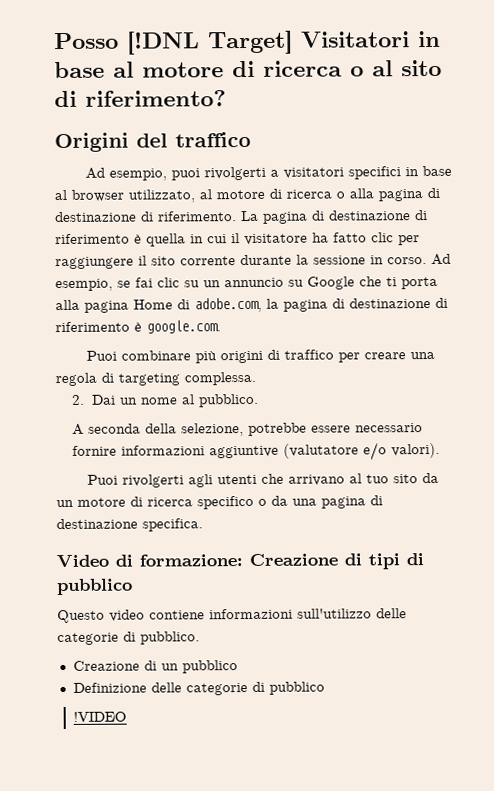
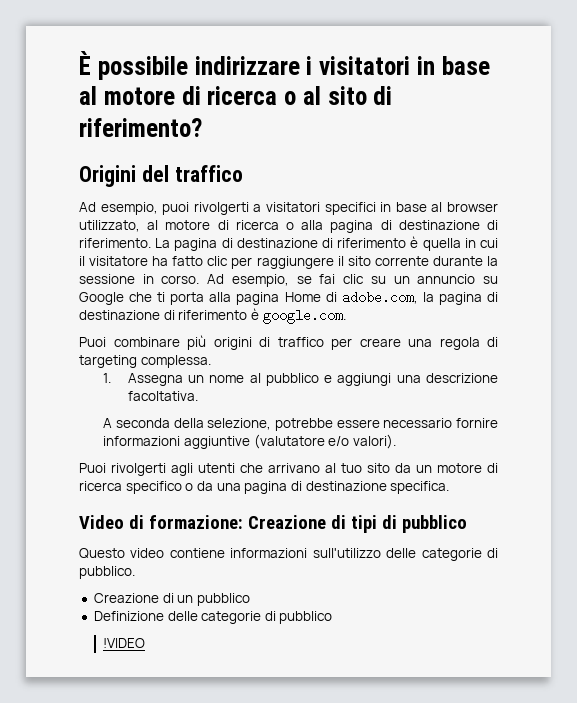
- Posso [!DNL Target] Visitatori in base al motore di ricerca o al sito di riferimento?
+ È possibile indirizzare i visitatori in base al motore di ricerca o al sito di riferimento?
- 2. Dai un nome al pubblico.
+ 1. Assegna un nome al pubblico e aggiungi una descrizione facoltativa.

